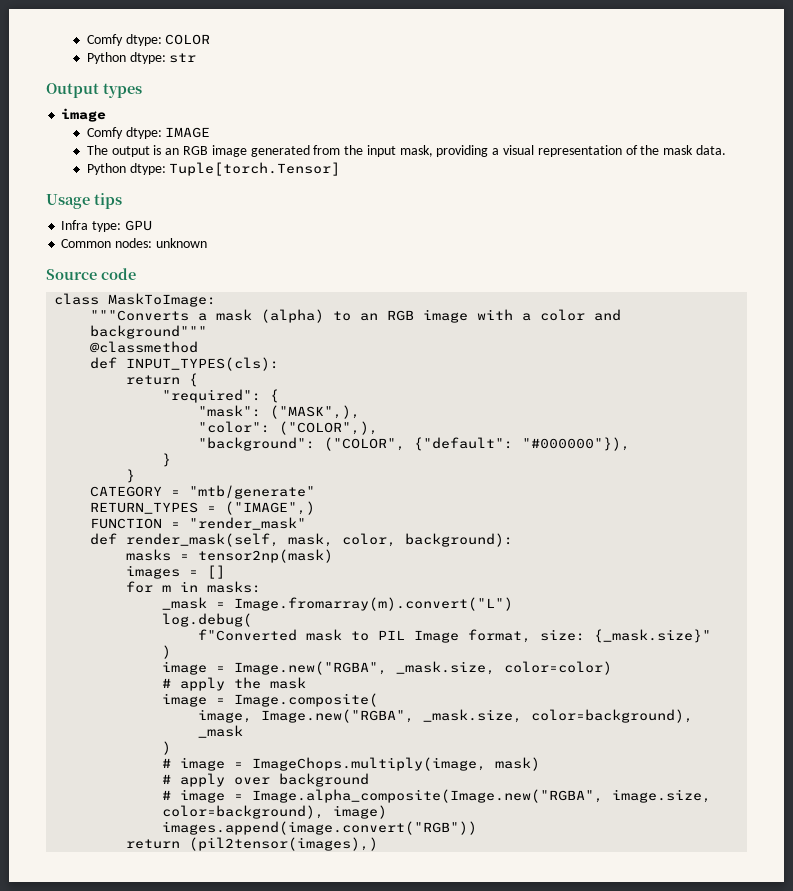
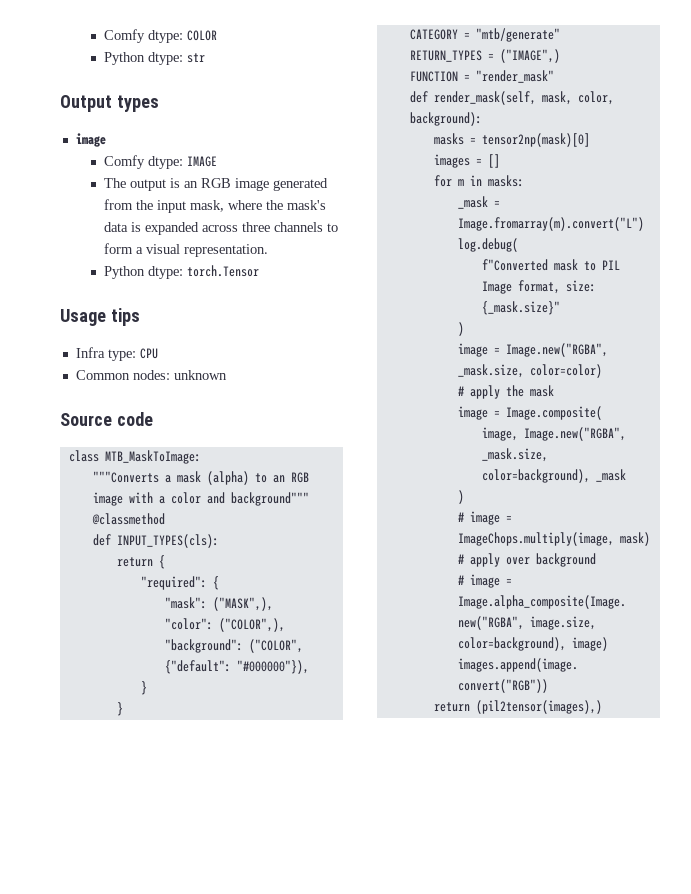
- The output is an RGB image generated from the input mask, providing a visual representation of the mask data.
- Python dtype: Tuple[torch.Tensor]
+ The output is an RGB image generated from the input mask, where the mask's data is expanded across three channels to form a visual representation.
+ Python dtype: torch.Tensor
- Infra type: GPU
+ Infra type: CPU
- class MaskToImage:
+ class MTB_MaskToImage:
- masks = tensor2np(mask)
+ masks = tensor2np(mask)[0]

